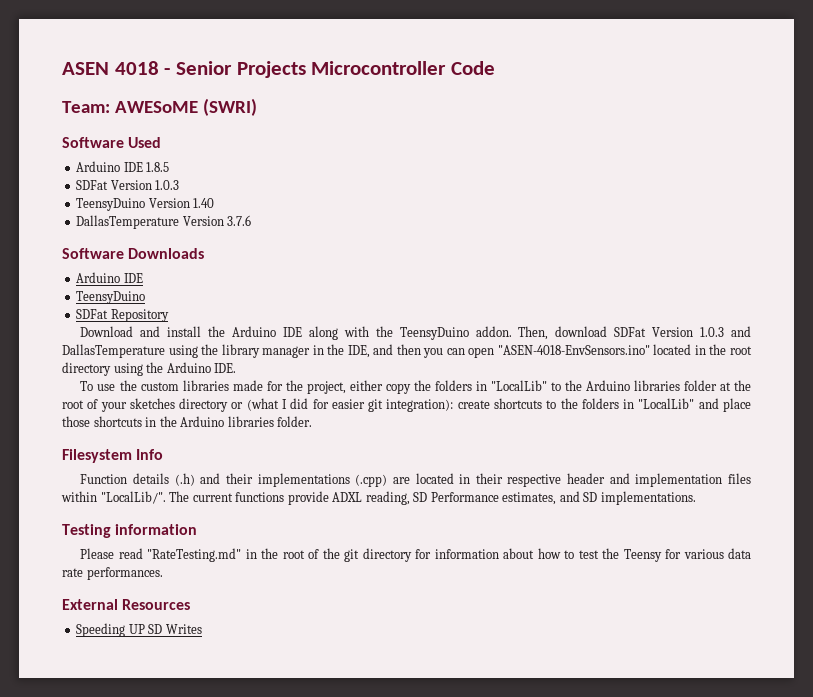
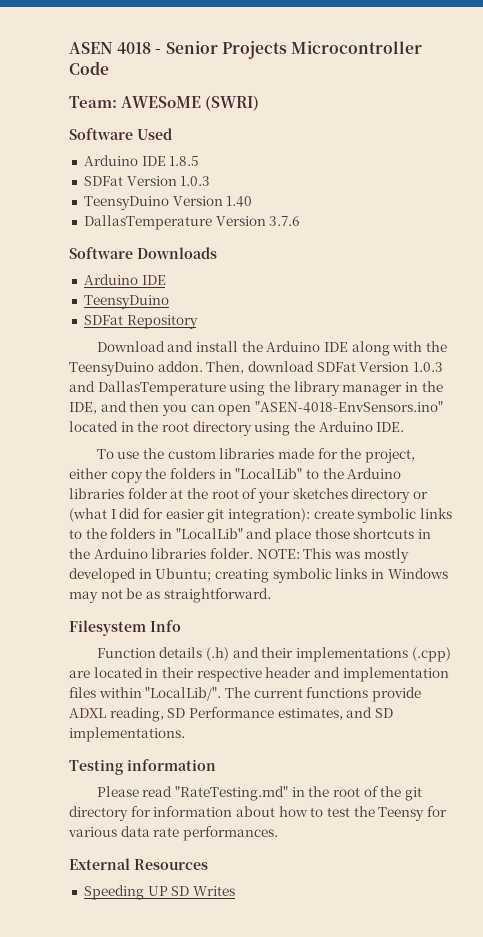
- To use the custom libraries made for the project, either copy the folders in "LocalLib" to the Arduino libraries folder at the root of your sketches directory or (what I did for easier git integration): create shortcuts to the folders in "LocalLib" and place those shortcuts in the Arduino libraries folder.
+ To use the custom libraries made for the project, either copy the folders in "LocalLib" to the Arduino libraries folder at the root of your sketches directory or (what I did for easier git integration): create symbolic links to the folders in "LocalLib" and place those shortcuts in the Arduino libraries folder. NOTE: This was mostly developed in Ubuntu; creating symbolic links in Windows may not be as straightforward.

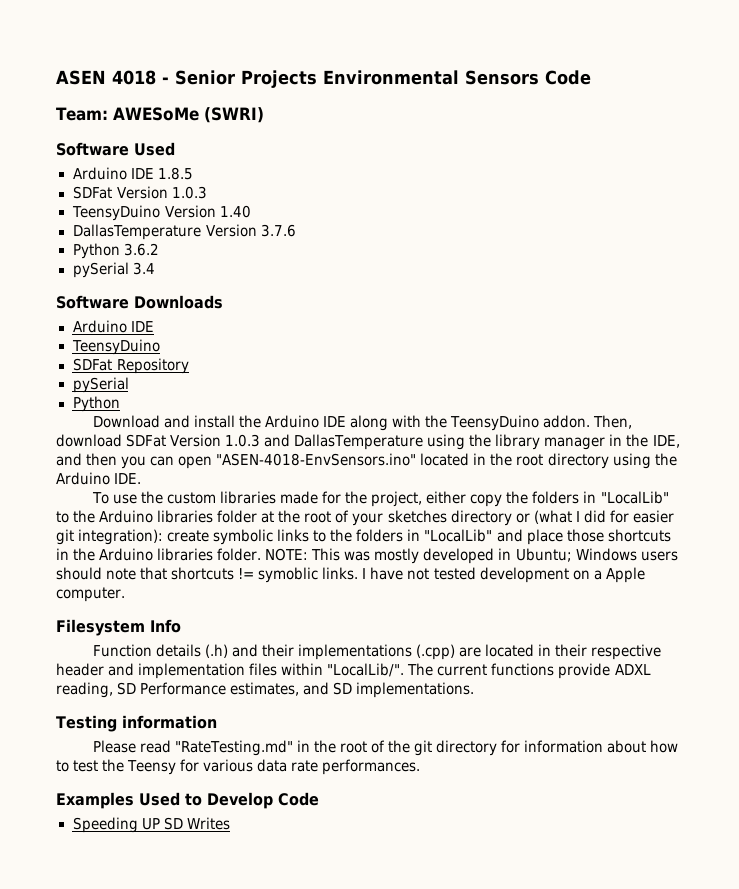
- ASEN 4018 - Senior Projects Microcontroller Code
+ ASEN 4018 - Senior Projects Environmental Sensors Code
- Team: AWESoME (SWRI)
+ Team: AWESoMe (SWRI)
+ Python 3.6.2
+ pySerial 3.4
  SDFat Repository
+ pySerial
+ Python
- NOTE: This was mostly developed in Ubuntu; creating symbolic links in Windows may not be as straightforward.
+ NOTE: This was mostly developed in Ubuntu; Windows users should note that shortcuts != symoblic links. I have not tested development on a Apple computer.
- External Resources
+ Examples Used to Develop Code

